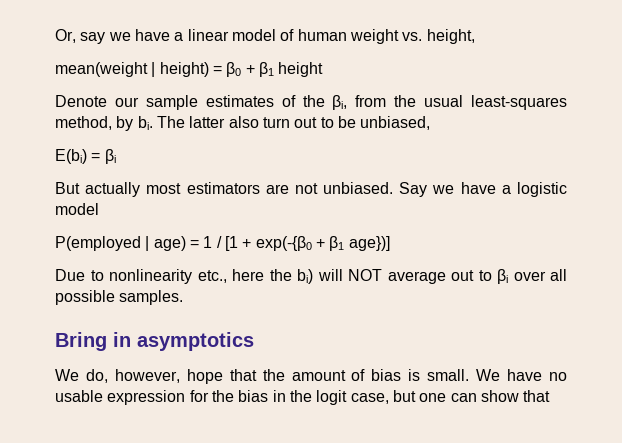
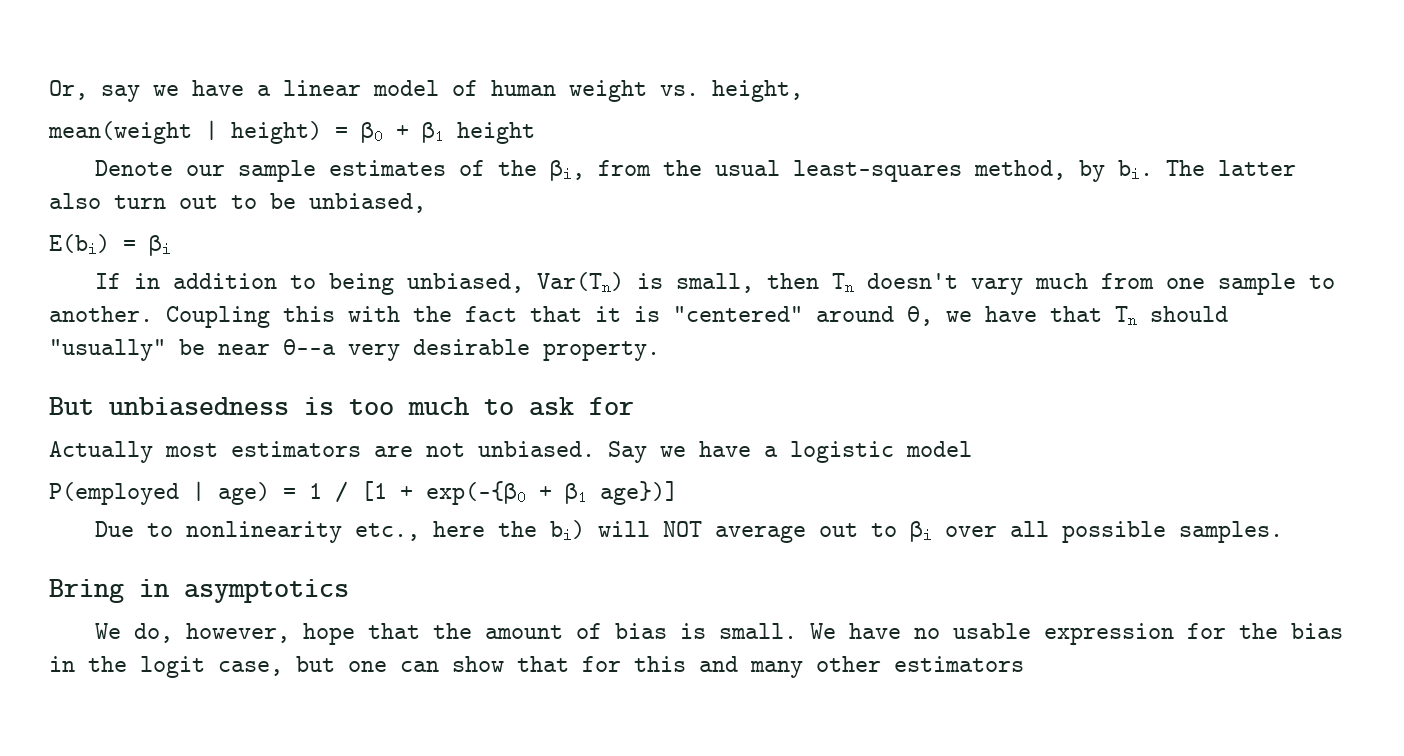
- But actually most estimators are not unbiased.
+ If in addition to being unbiased, Var(Tn) is small, then Tn doesn't vary much from one sample to another. Coupling this with the fact that it is "centered" around θ, we have that Tn should "usually" be near θ--a very desirable property.
+ But unbiasedness is too much to ask for
+ Actually most estimators are not unbiased.
- We have no usable expression for the bias in the logit case, but one can show that
+ We have no usable expression for the bias in the logit case, but one can show that for this and many other estimators

